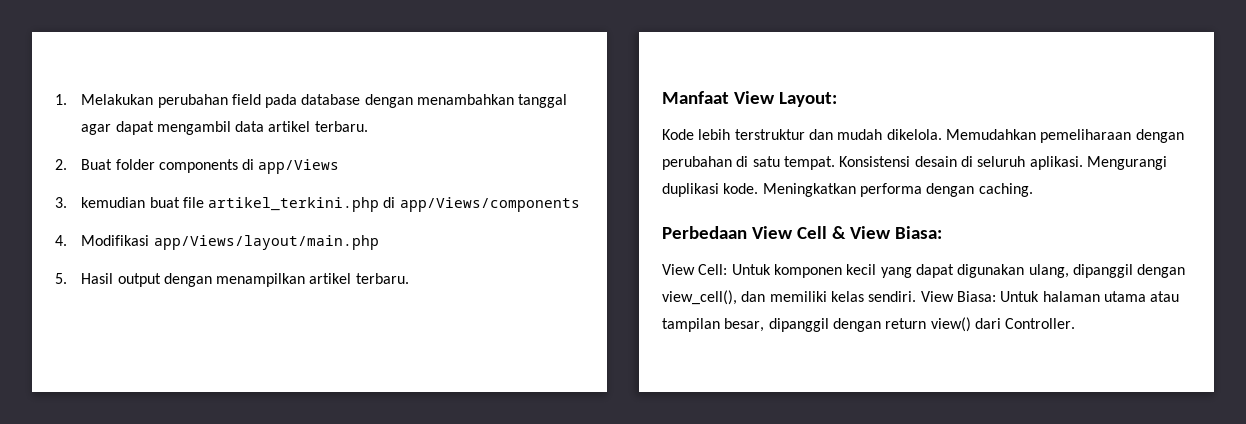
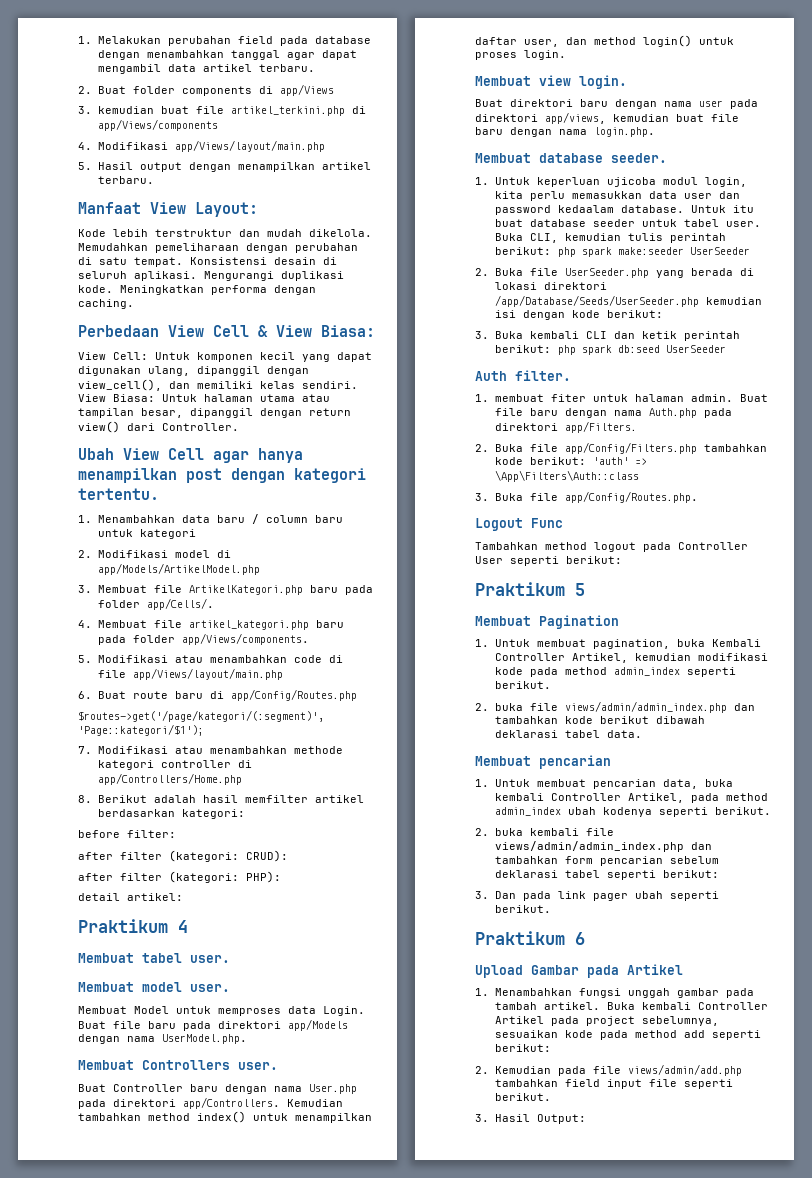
+ Ubah View Cell agar hanya menampilkan post dengan kategori tertentu.
+ 1. Menambahkan data baru / column baru untuk kategori
+ 2. Modifikasi model di app/Models/ArtikelModel.php
+ 3. Membuat file ArtikelKategori.php baru pada folder app/Cells/.
+ 4. Membuat file artikel_kategori.php baru pada folder app/Views/components.
+ 5. Modifikasi atau menambahkan code di file app/Views/layout/main.php
+ 6. Buat route baru di app/Config/Routes.php
+ $routes->get('/page/kategori/(:segment)', 'Page::kategori/$1');
+ 7. Modifikasi atau menambahkan methode kategori controller di app/Controllers/Home.php
+ 8. Berikut adalah hasil memfilter artikel berdasarkan kategori:
+ before filter:
+ after filter (kategori: CRUD):
+ after filter (kategori: PHP):
+ detail artikel:
+ Praktikum 4
+ Membuat tabel user.
+ Membuat model user.
+ Membuat Model untuk memproses data Login. Buat file baru pada direktori app/Models dengan nama UserModel.php.
+ Membuat Controllers user.
+ Buat Controller baru dengan nama User.php pada direktori app/Controllers. Kemudian tambahkan method index() untuk menampilkan daftar user, dan method login() untuk proses login.
+ Membuat view login.
+ Buat direktori baru dengan nama user pada direktori app/views, kemudian buat file baru dengan nama login.php.
+ Membuat database seeder.
+ 1. Untuk keperluan ujicoba modul login, kita perlu memasukkan data user dan password kedaalam database. Untuk itu buat database seeder untuk tabel user. Buka CLI, kemudian tulis perintah berikut: php spark make:seeder UserSeeder
+ 2. Buka file UserSeeder.php yang berada di lokasi direktori /app/Database/Seeds/UserSeeder.php kemudian isi dengan kode berikut:
+ 3. Buka kembali CLI dan ketik perintah berikut: php spark db:seed UserSeeder
+ Auth filter.
+ 1. membuat fiter untuk halaman admin. Buat file baru dengan nama Auth.php pada direktori app/Filters.
+ 2. Buka file app/Config/Filters.php tambahkan kode berikut: 'auth' => \App\Filters\Auth::class
+ 3. Buka file app/Config/Routes.php.
+ Logout Func
+ Tambahkan method logout pada Controller User seperti berikut:
+ Praktikum 5
+ Membuat Pagination
+ 1. Untuk membuat pagination, buka Kembali Controller Artikel, kemudian modifikasi kode pada method admin_index seperti berikut.
+ 2. buka file views/admin/admin_index.php dan tambahkan kode berikut dibawah deklarasi tabel data.
+ Membuat pencarian
+ 1. Untuk membuat pencarian data, buka kembali Controller Artikel, pada method admin_index ubah kodenya seperti berikut.
+ 2. buka kembali file views/admin/admin_index.php dan tambahkan form pencarian sebelum deklarasi tabel seperti berikut:
+ 3. Dan pada link pager ubah seperti berikut.
+ Praktikum 6
+ Upload Gambar pada Artikel
+ 1. Menambahkan fungsi unggah gambar pada tambah artikel. Buka kembali Controller Artikel pada project sebelumnya, sesuaikan kode pada method add seperti berikut:
+ 2. Kemudian pada file views/admin/add.php tambahkan field input file seperti berikut.
+ 3. Hasil Output:

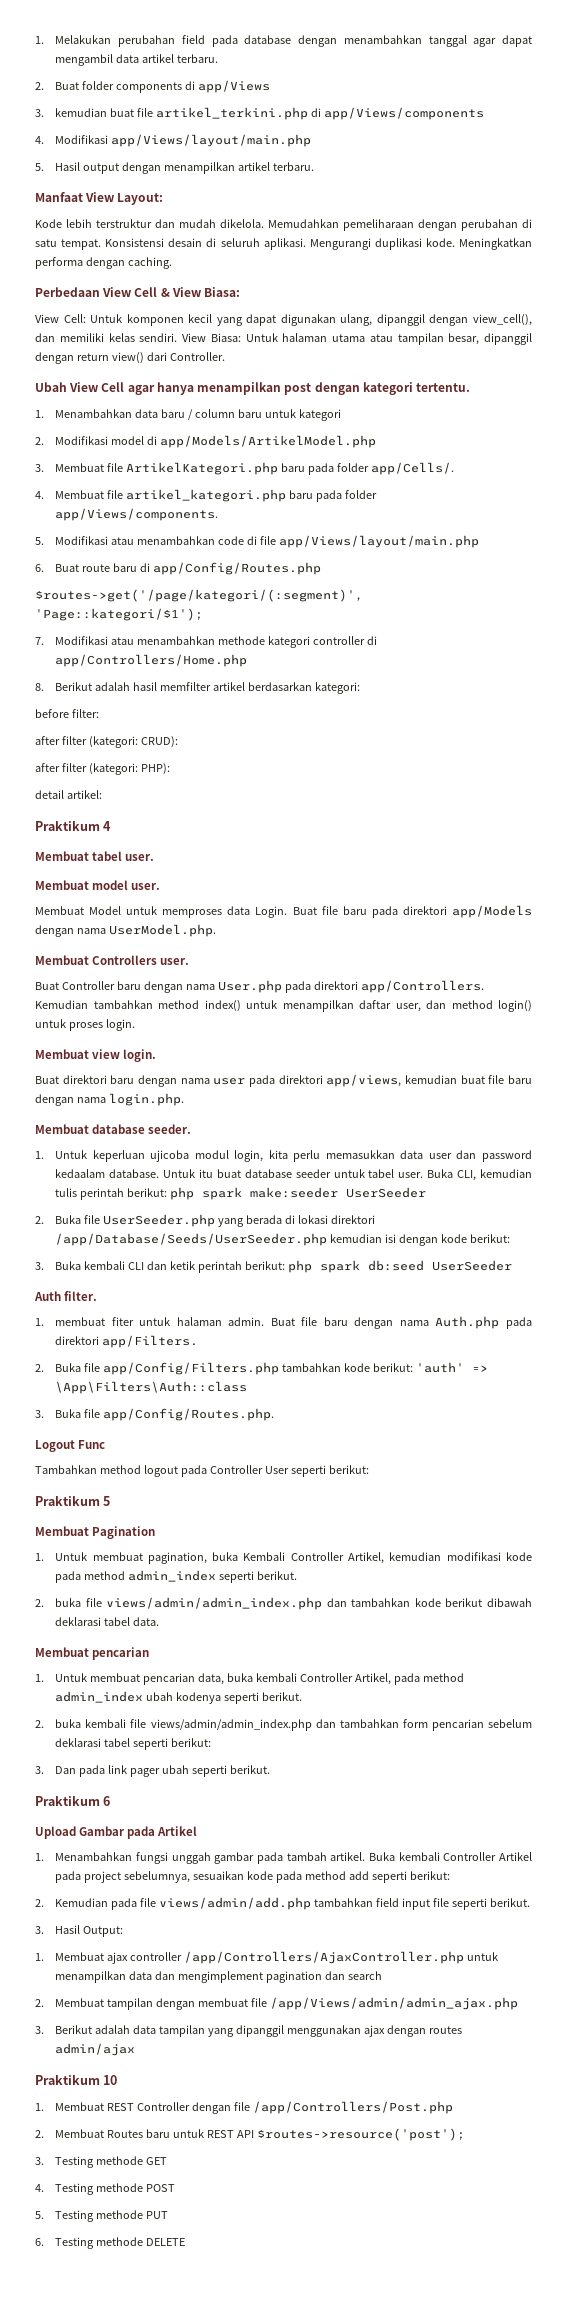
+ 1. Membuat ajax controller /app/Controllers/AjaxController.php untuk menampilkan data dan mengimplement pagination dan search
+ 2. Membuat tampilan dengan membuat file /app/Views/admin/admin_ajax.php
+ 3. Berikut adalah data tampilan yang dipanggil menggunakan ajax dengan routes admin/ajax
+ Praktikum 10
+ 1. Membuat REST Controller dengan file /app/Controllers/Post.php
+ 2. Membuat Routes baru untuk REST API $routes->resource('post');
+ 3. Testing methode GET
+ 4. Testing methode POST
+ 5. Testing methode PUT
+ 6. Testing methode DELETE

